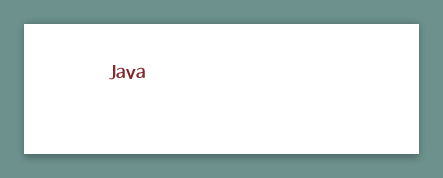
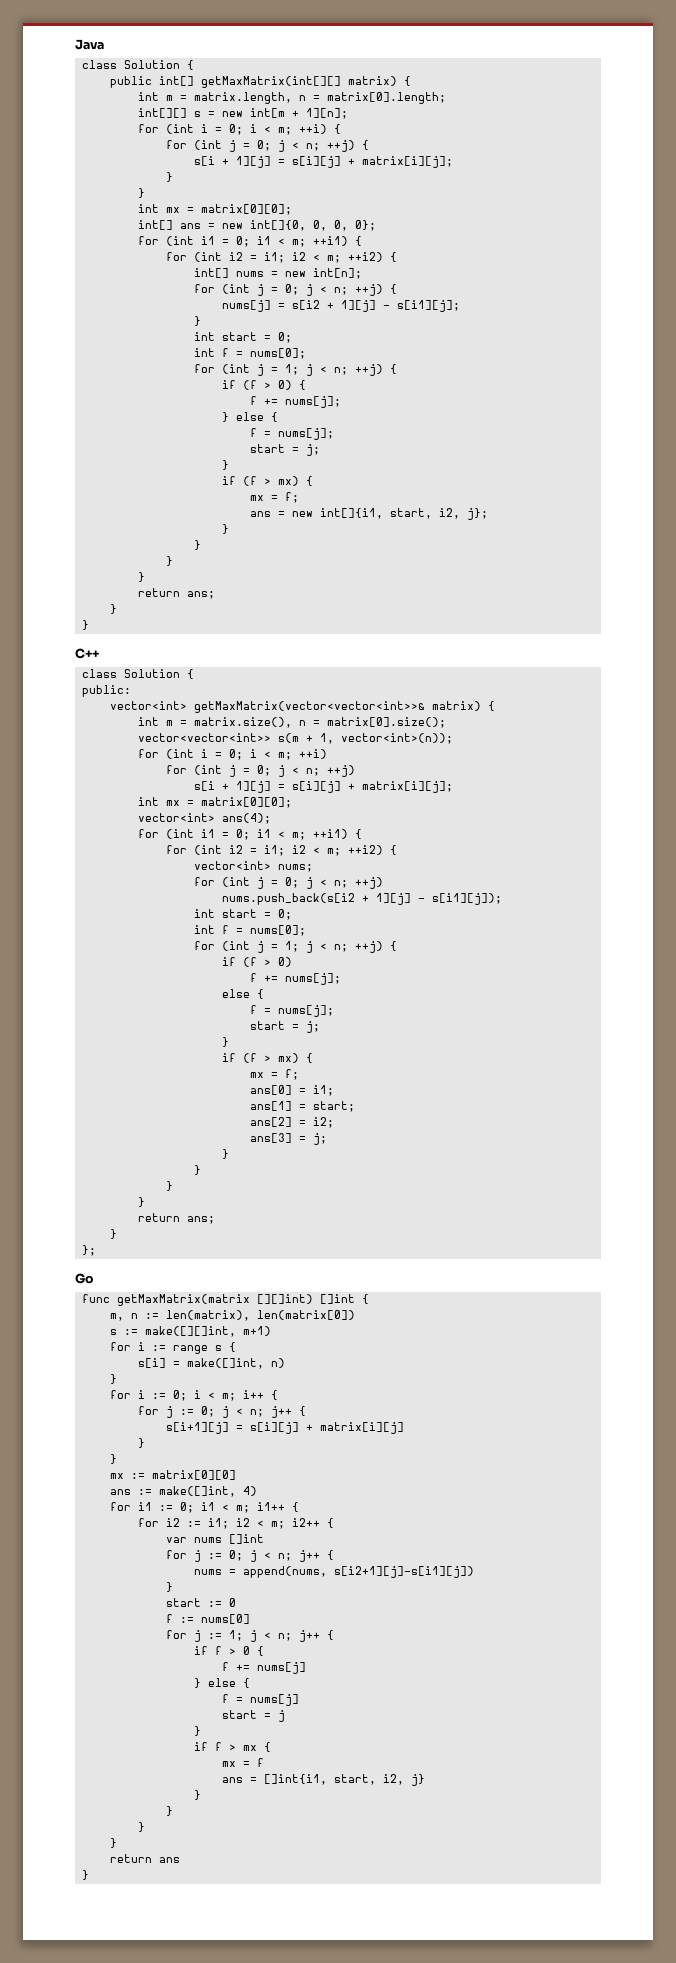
  Java
+ class Solution {
+ public int[] getMaxMatrix(int[][] matrix) {
+ int m = matrix.length, n = matrix[0].length;
+ int[][] s = new int[m + 1][n];
+ for (int i = 0; i < m; ++i) {
+ for (int j = 0; j < n; ++j) {
+ s[i + 1][j] = s[i][j] + matrix[i][j];
+ }
+ }
+ int mx = matrix[0][0];
+ int[] ans = new int[]{0, 0, 0, 0};
+ for (int i1 = 0; i1 < m; ++i1) {
+ for (int i2 = i1; i2 < m; ++i2) {
+ int[] nums = new int[n];
+ for (int j = 0; j < n; ++j) {
+ nums[j] = s[i2 + 1][j] - s[i1][j];
+ }
+ int start = 0;
+ int f = nums[0];
+ for (int j = 1; j < n; ++j) {
+ if (f > 0) {
+ f += nums[j];
+ } else {
+ f = nums[j];
+ start = j;
+ }
+ if (f > mx) {
+ mx = f;
+ ans = new int[]{i1, start, i2, j};
+ }
+ }
+ }
+ }
+ return ans;
+ }
+ }
+ C++
+ class Solution {
+ public:
+ vector<int> getMaxMatrix(vector<vector<int>>& matrix) {
+ int m = matrix.size(), n = matrix[0].size();
+ vector<vector<int>> s(m + 1, vector<int>(n));
+ for (int i = 0; i < m; ++i)
+ for (int j = 0; j < n; ++j)
+ s[i + 1][j] = s[i][j] + matrix[i][j];
+ int mx = matrix[0][0];
+ vector<int> ans(4);
+ for (int i1 = 0; i1 < m; ++i1) {
+ for (int i2 = i1; i2 < m; ++i2) {
+ vector<int> nums;
+ for (int j = 0; j < n; ++j)
+ nums.push_back(s[i2 + 1][j] - s[i1][j]);
+ int start = 0;
+ int f = nums[0];
+ for (int j = 1; j < n; ++j) {
+ if (f > 0)
+ f += nums[j];
+ else {
+ f = nums[j];
+ start = j;
+ }
+ if (f > mx) {
+ mx = f;
+ ans[0] = i1;
+ ans[1] = start;
+ ans[2] = i2;
+ ans[3] = j;
+ }
+ }
+ }
+ }
+ return ans;
+ }
+ };
+ Go
+ func getMaxMatrix(matrix [][]int) []int {
+ m, n := len(matrix), len(matrix[0])
+ s := make([][]int, m+1)
+ for i := range s {
+ s[i] = make([]int, n)
+ }
+ for i := 0; i < m; i++ {
+ for j := 0; j < n; j++ {
+ s[i+1][j] = s[i][j] + matrix[i][j]
+ }
+ }
+ mx := matrix[0][0]
+ ans := make([]int, 4)
+ for i1 := 0; i1 < m; i1++ {
+ for i2 := i1; i2 < m; i2++ {
+ var nums []int
+ for j := 0; j < n; j++ {
+ nums = append(nums, s[i2+1][j]-s[i1][j])
+ }
+ start := 0
+ f := nums[0]
+ for j := 1; j < n; j++ {
+ if f > 0 {
+ f += nums[j]
+ } else {
+ f = nums[j]
+ start = j
+ }
+ if f > mx {
+ mx = f
+ ans = []int{i1, start, i2, j}
+ }
+ }
+ }
+ }
+ return ans
+ }

